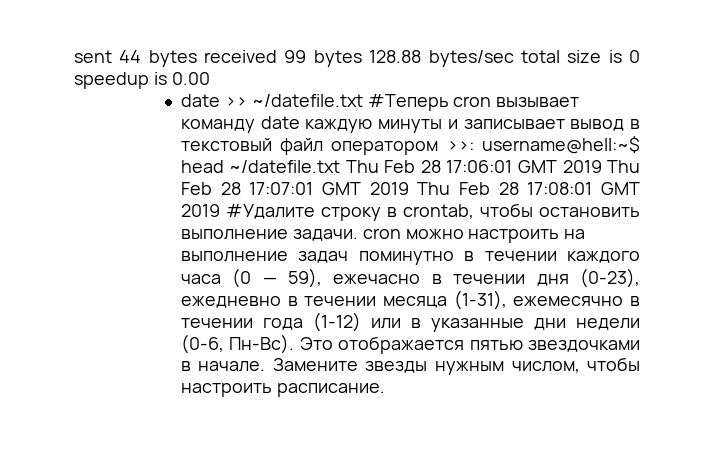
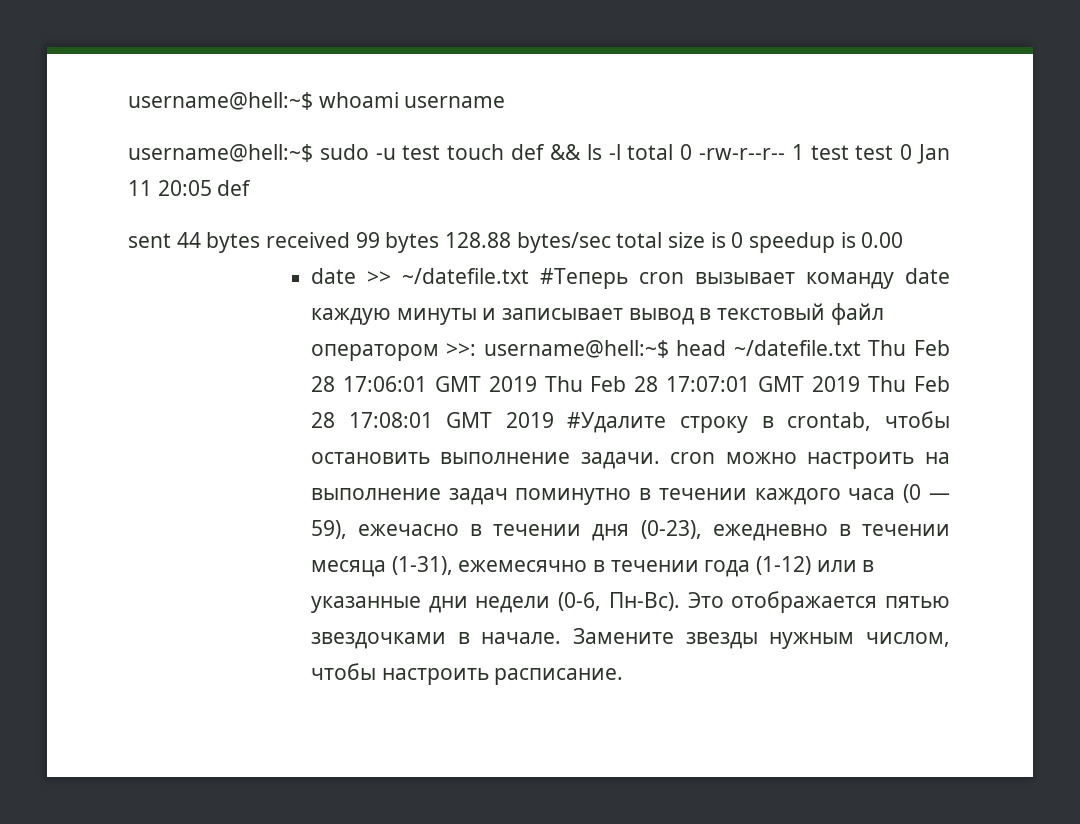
+ username@hell:~$ whoami username
+ username@hell:~$ sudo -u test touch def && ls -l total 0 -rw-r--r-- 1 test test 0 Jan 11 20:05 def

